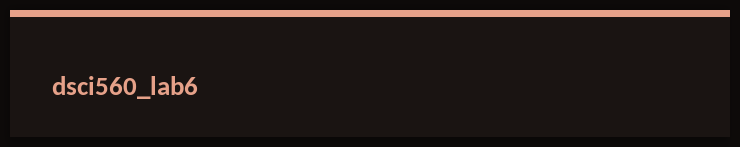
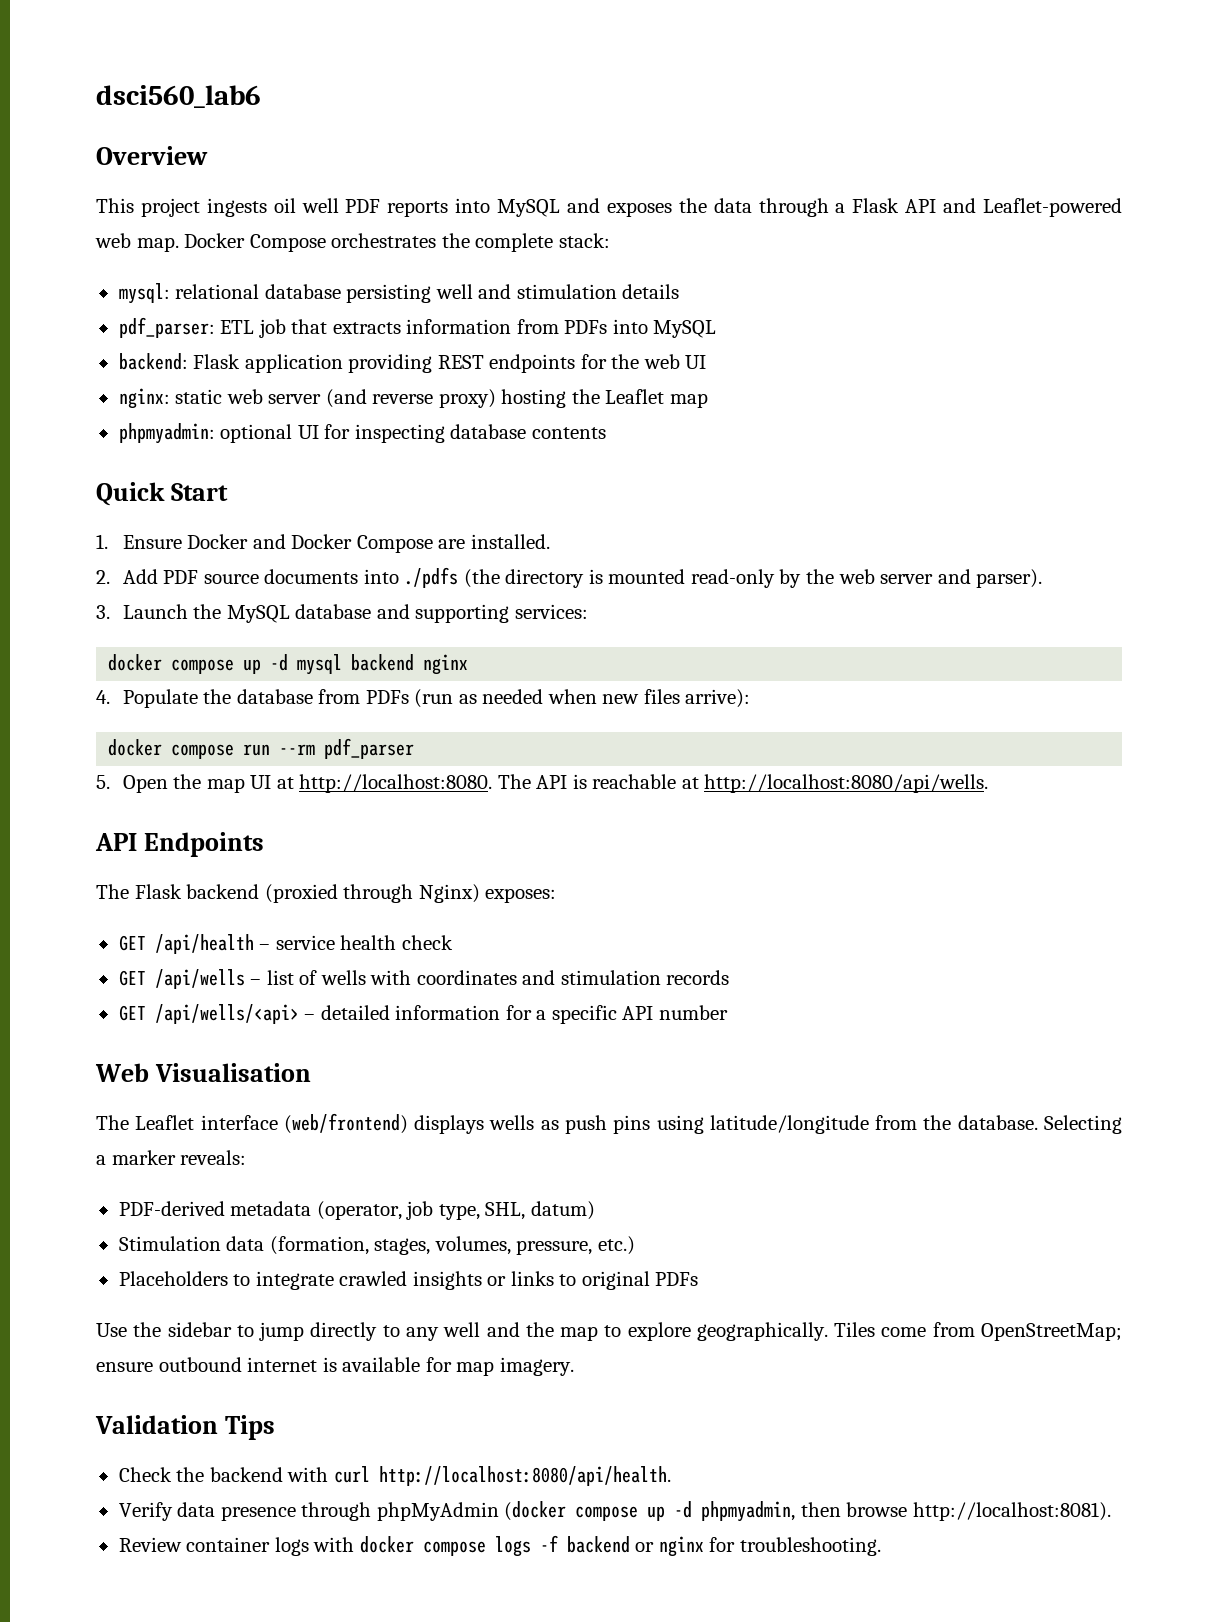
+ Overview
+ This project ingests oil well PDF reports into MySQL and exposes the data through a Flask API and Leaflet-powered web map. Docker Compose orchestrates the complete stack:
+ mysql: relational database persisting well and stimulation details
+ pdf_parser: ETL job that extracts information from PDFs into MySQL
+ backend: Flask application providing REST endpoints for the web UI
+ nginx: static web server (and reverse proxy) hosting the Leaflet map
+ phpmyadmin: optional UI for inspecting database contents
+ Quick Start
+ 1. Ensure Docker and Docker Compose are installed.
+ 2. Add PDF source documents into ./pdfs (the directory is mounted read-only by the web server and parser).
+ 3. Launch the MySQL database and supporting services:
+ docker compose up -d mysql backend nginx
+ 4. Populate the database from PDFs (run as needed when new files arrive):
+ docker compose run --rm pdf_parser
+ 5. Open the map UI at http://localhost:8080. The API is reachable at http://localhost:8080/api/wells.
+ API Endpoints
+ The Flask backend (proxied through Nginx) exposes:
+ GET /api/health – service health check
+ GET /api/wells – list of wells with coordinates and stimulation records
+ GET /api/wells/<api> – detailed information for a specific API number
+ Web Visualisation
+ The Leaflet interface (web/frontend) displays wells as push pins using latitude/longitude from the database. Selecting a marker reveals:
+ PDF-derived metadata (operator, job type, SHL, datum)
+ Stimulation data (formation, stages, volumes, pressure, etc.)
+ Placeholders to integrate crawled insights or links to original PDFs
+ Use the sidebar to jump directly to any well and the map to explore geographically. Tiles come from OpenStreetMap; ensure outbound internet is available for map imagery.
+ Validation Tips
+ Check the backend with curl http://localhost:8080/api/health.
+ Verify data presence through phpMyAdmin (docker compose up -d phpmyadmin, then browse http://localhost:8081).
+ Review container logs with docker compose logs -f backend or nginx for troubleshooting.

